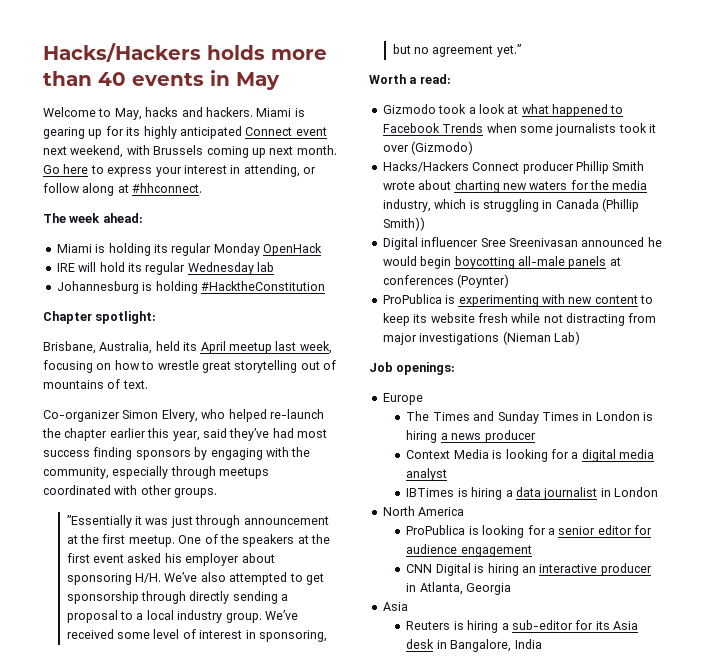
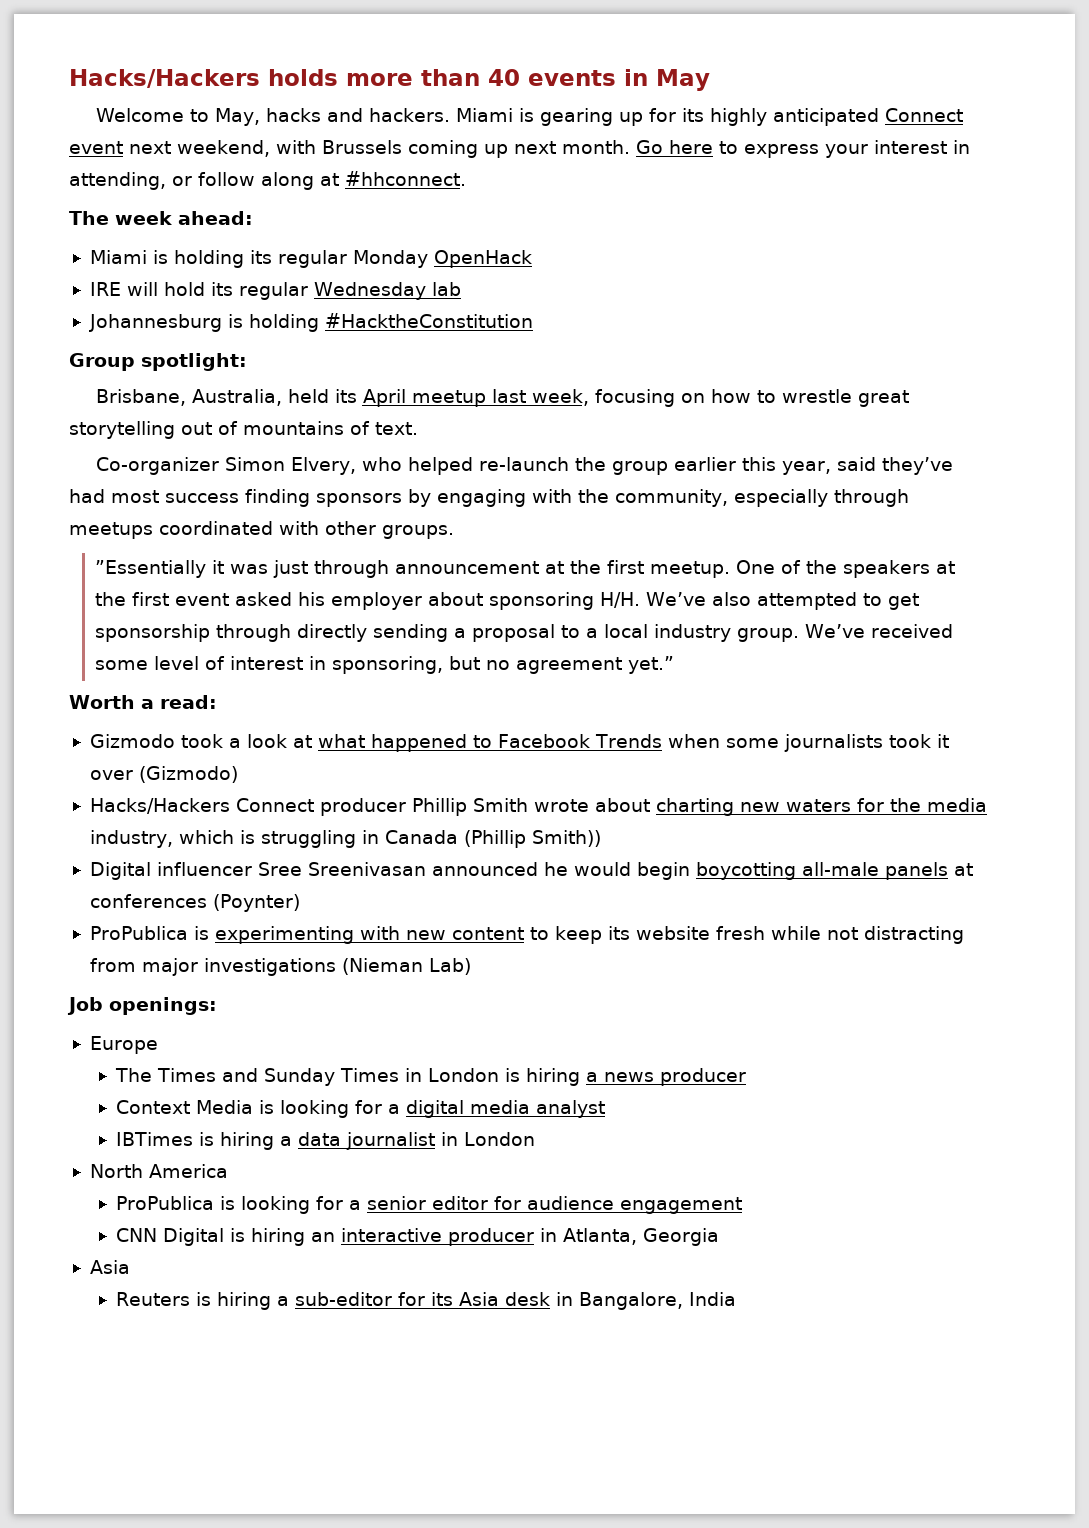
- Chapter spotlight:
+ Group spotlight:
- Co-organizer Simon Elvery, who helped re-launch the chapter earlier this year, said they’ve had most success finding sponsors by engaging with the community, especially through meetups coordinated with other groups.
+ Co-organizer Simon Elvery, who helped re-launch the group earlier this year, said they’ve had most success finding sponsors by engaging with the community, especially through meetups coordinated with other groups.

